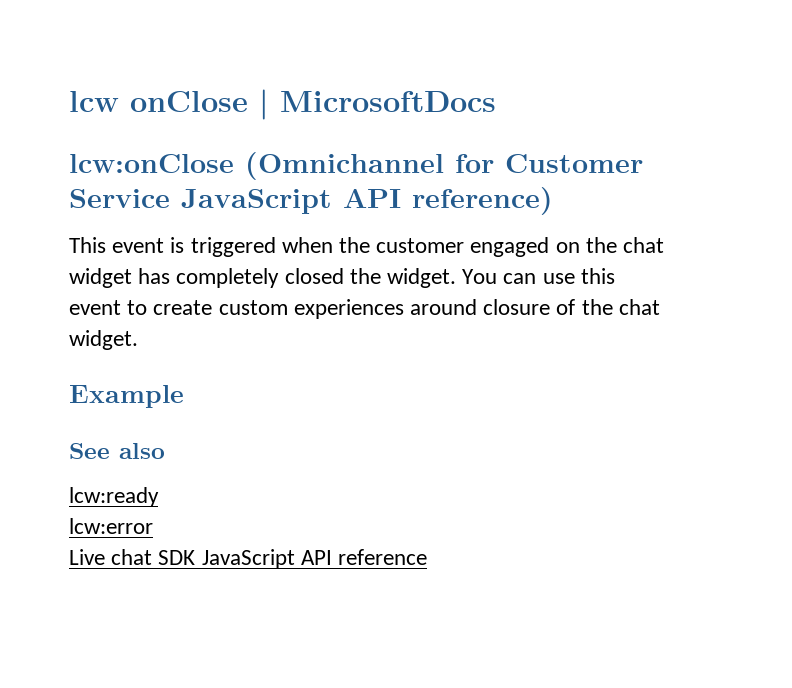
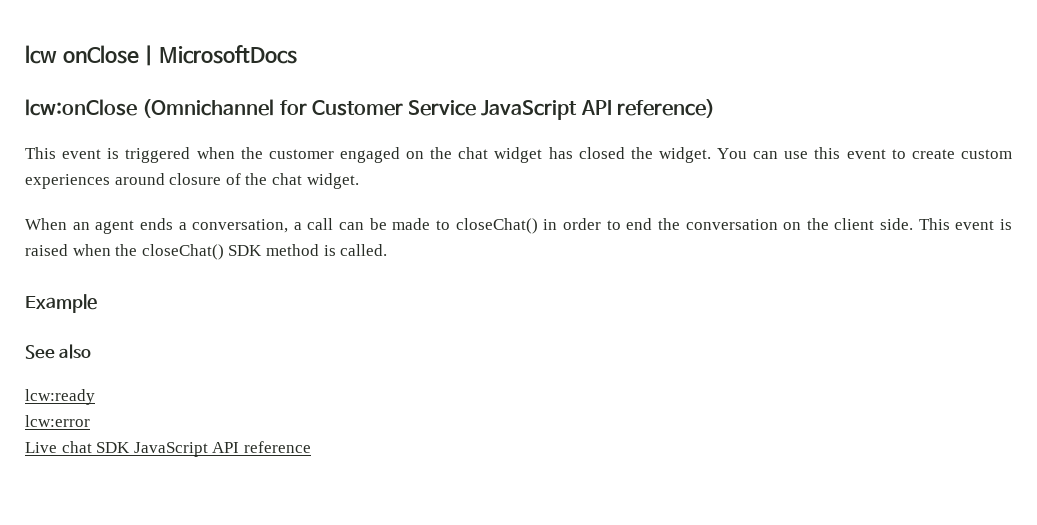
- This event is triggered when the customer engaged on the chat widget has completely closed the widget.
+ This event is triggered when the customer engaged on the chat widget has closed the widget.
+ When an agent ends a conversation, a call can be made to closeChat() in order to end the conversation on the client side. This event is raised when the closeChat() SDK method is called.

